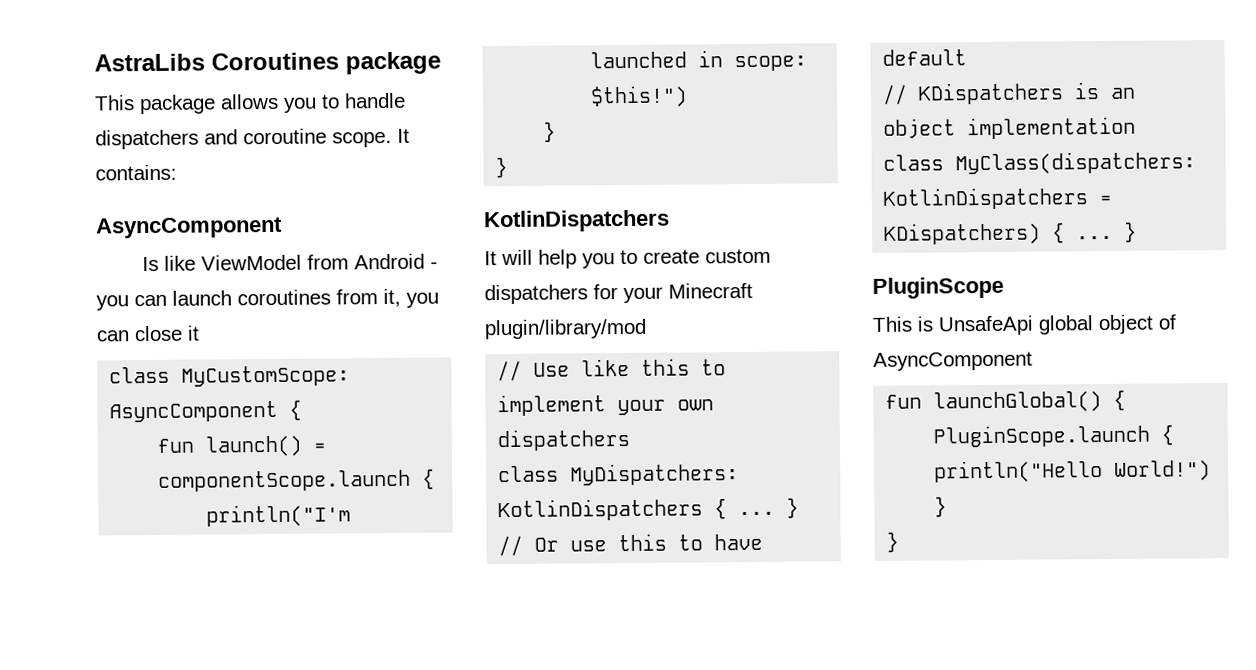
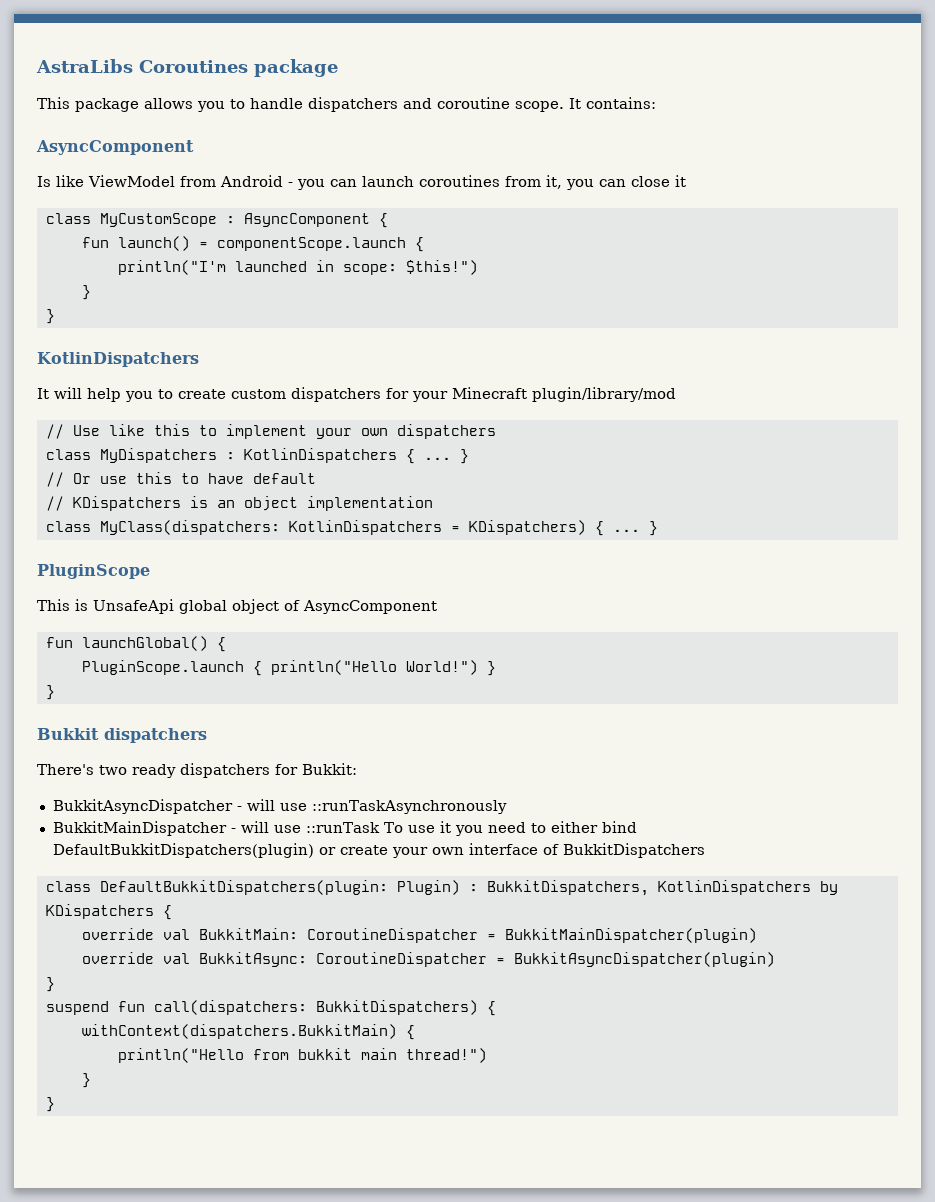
- class MyCustomScope: AsyncComponent {
+ class MyCustomScope : AsyncComponent {
- class MyDispatchers: KotlinDispatchers { ...
+ class MyDispatchers : KotlinDispatchers { ...
+ Bukkit dispatchers
+ There's two ready dispatchers for Bukkit:
+ BukkitAsyncDispatcher - will use ::runTaskAsynchronously
+ BukkitMainDispatcher - will use ::runTask To use it you need to either bind DefaultBukkitDispatchers(plugin) or create your own interface of BukkitDispatchers
+ class DefaultBukkitDispatchers(plugin: Plugin) : BukkitDispatchers, KotlinDispatchers by KDispatchers {
+ override val BukkitMain: CoroutineDispatcher = BukkitMainDispatcher(plugin)
+ override val BukkitAsync: CoroutineDispatcher = BukkitAsyncDispatcher(plugin)
+ }
+ suspend fun call(dispatchers: BukkitDispatchers) {
+ withContext(dispatchers.BukkitMain) {
+ println("Hello from bukkit main thread!")
+ }
+ }

